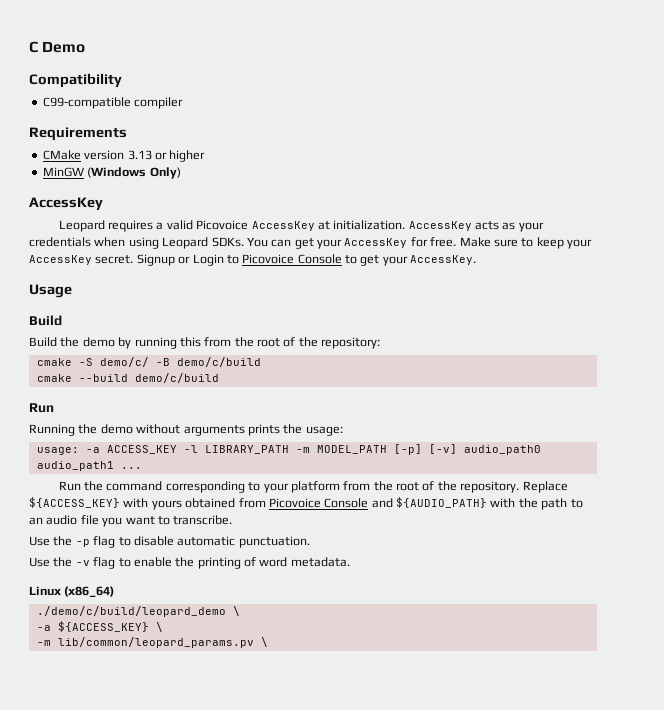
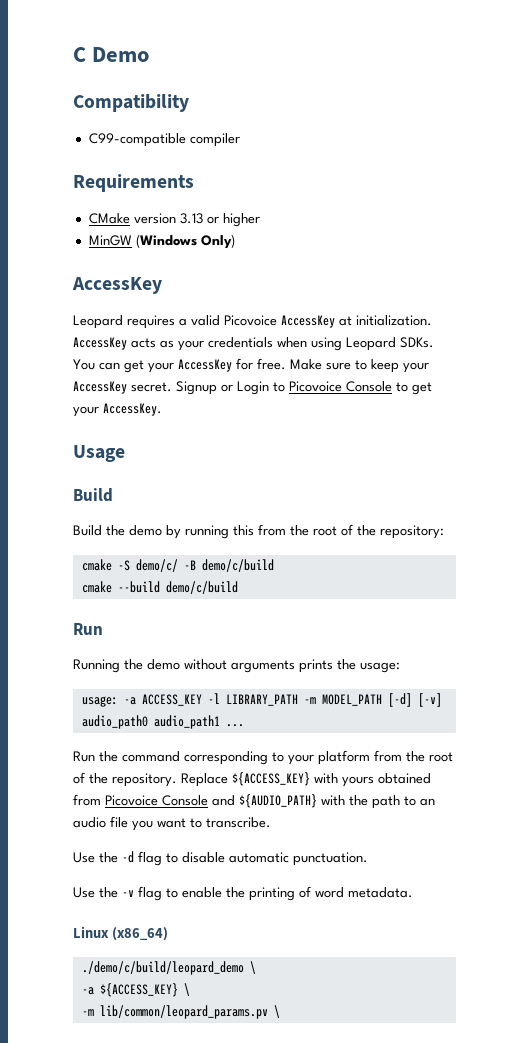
- usage: -a ACCESS_KEY -l LIBRARY_PATH -m MODEL_PATH [-p] [-v] audio_path0 audio_path1 ...
+ usage: -a ACCESS_KEY -l LIBRARY_PATH -m MODEL_PATH [-d] [-v] audio_path0 audio_path1 ...
- Use the -p flag to disable automatic punctuation.
+ Use the -d flag to disable automatic punctuation.

